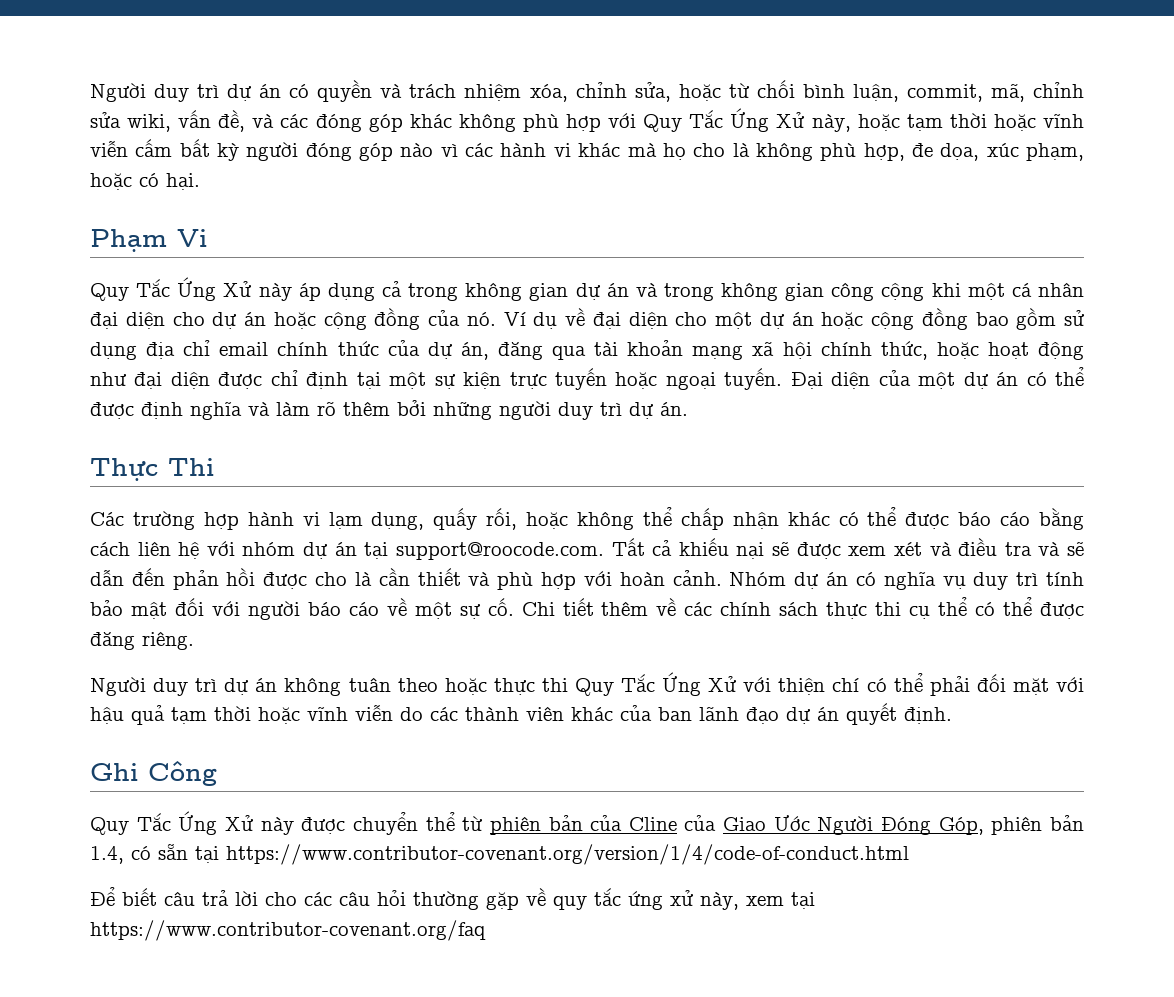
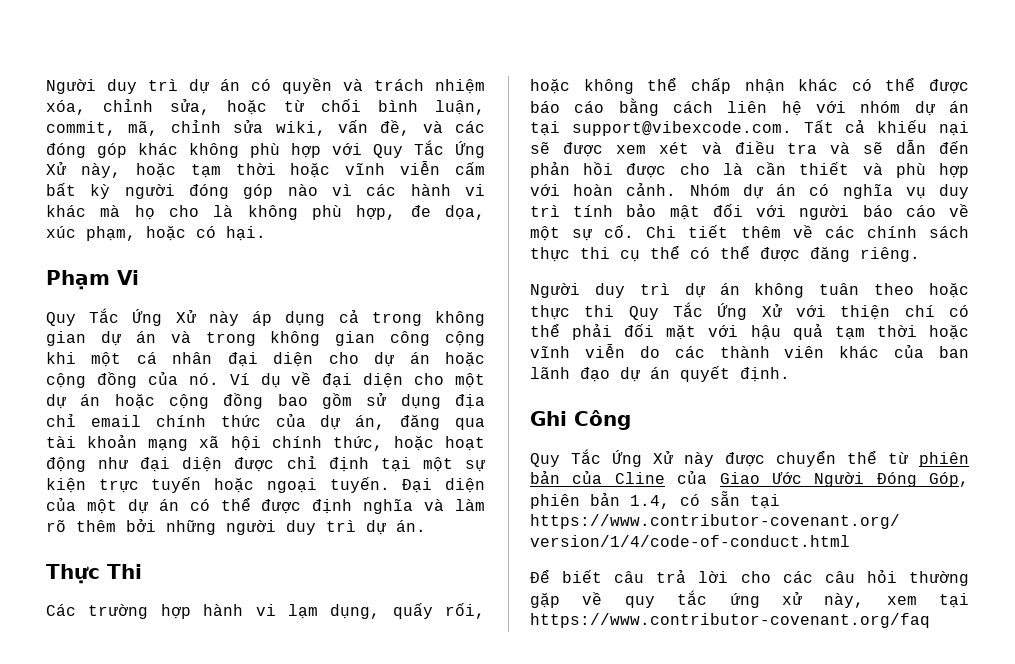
- Các trường hợp hành vi lạm dụng, quấy rối, hoặc không thể chấp nhận khác có thể được báo cáo bằng cách liên hệ với nhóm dự án tại support@roocode.com. Tất cả khiếu nại sẽ được xem xét và điều tra và sẽ dẫn đến phản hồi được cho là cần thiết và phù hợp với hoàn cảnh.
+ Các trường hợp hành vi lạm dụng, quấy rối, hoặc không thể chấp nhận khác có thể được báo cáo bằng cách liên hệ với nhóm dự án tại support@vibexcode.com. Tất cả khiếu nại sẽ được xem xét và điều tra và sẽ dẫn đến phản hồi được cho là cần thiết và phù hợp với hoàn cảnh.

